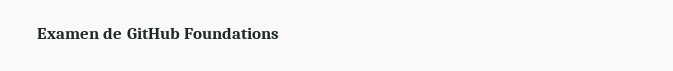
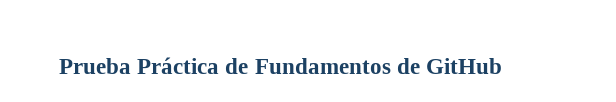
- Examen de GitHub Foundations
+ Prueba Práctica de Fundamentos de GitHub

